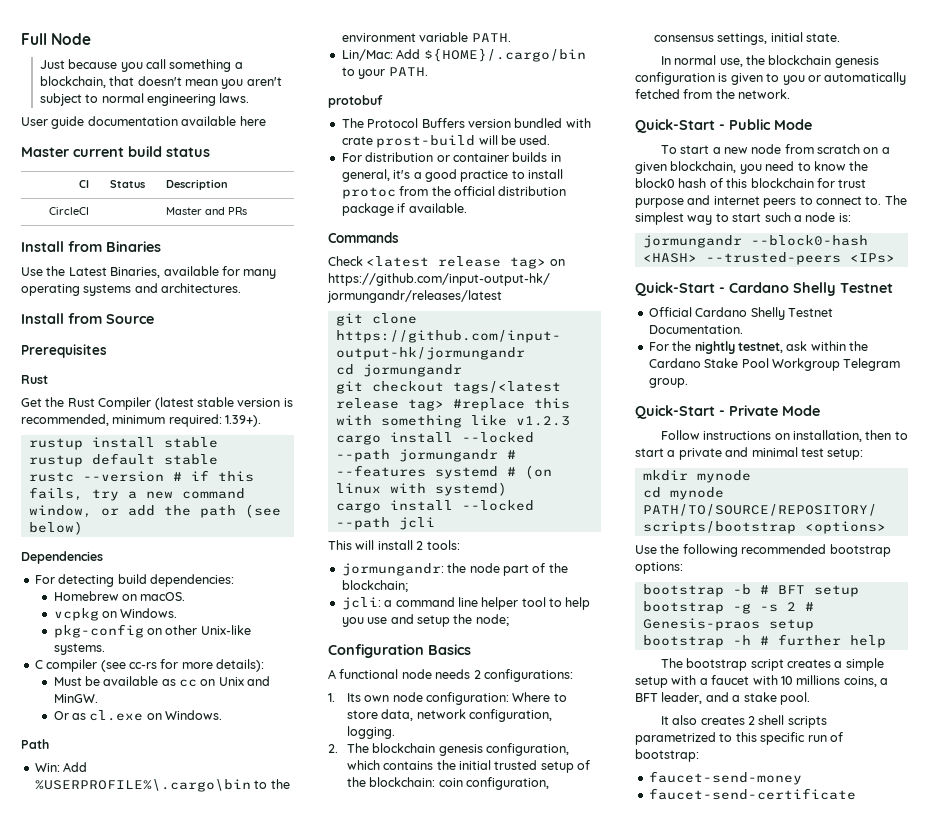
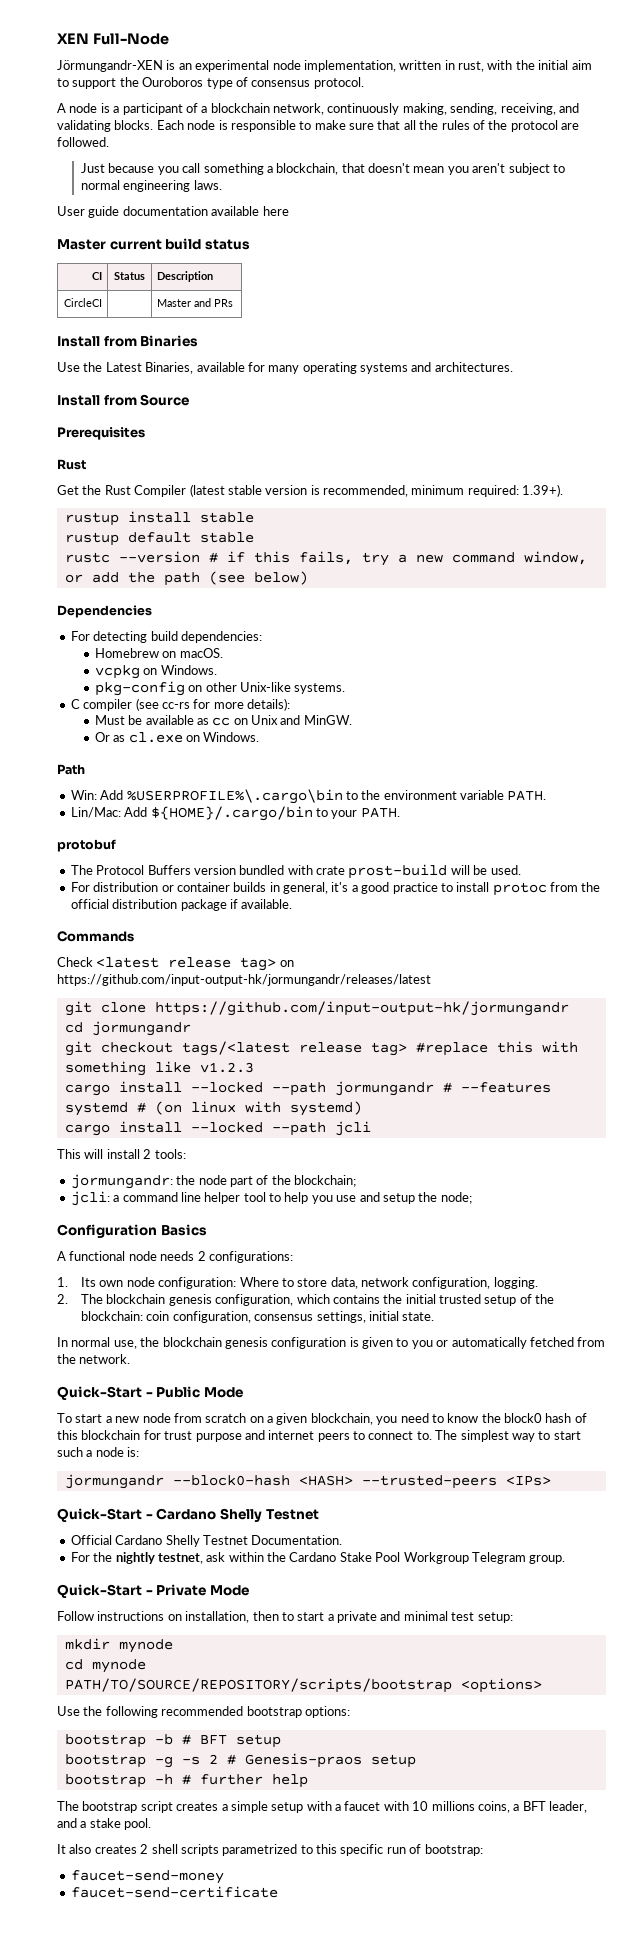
- Full Node
+ XEN Full-Node
+ Jörmungandr-XEN is an experimental node implementation, written in rust, with the initial aim to support the Ouroboros type of consensus protocol.
+ A node is a participant of a blockchain network, continuously making, sending, receiving, and validating blocks. Each node is responsible to make sure that all the rules of the protocol are followed.

